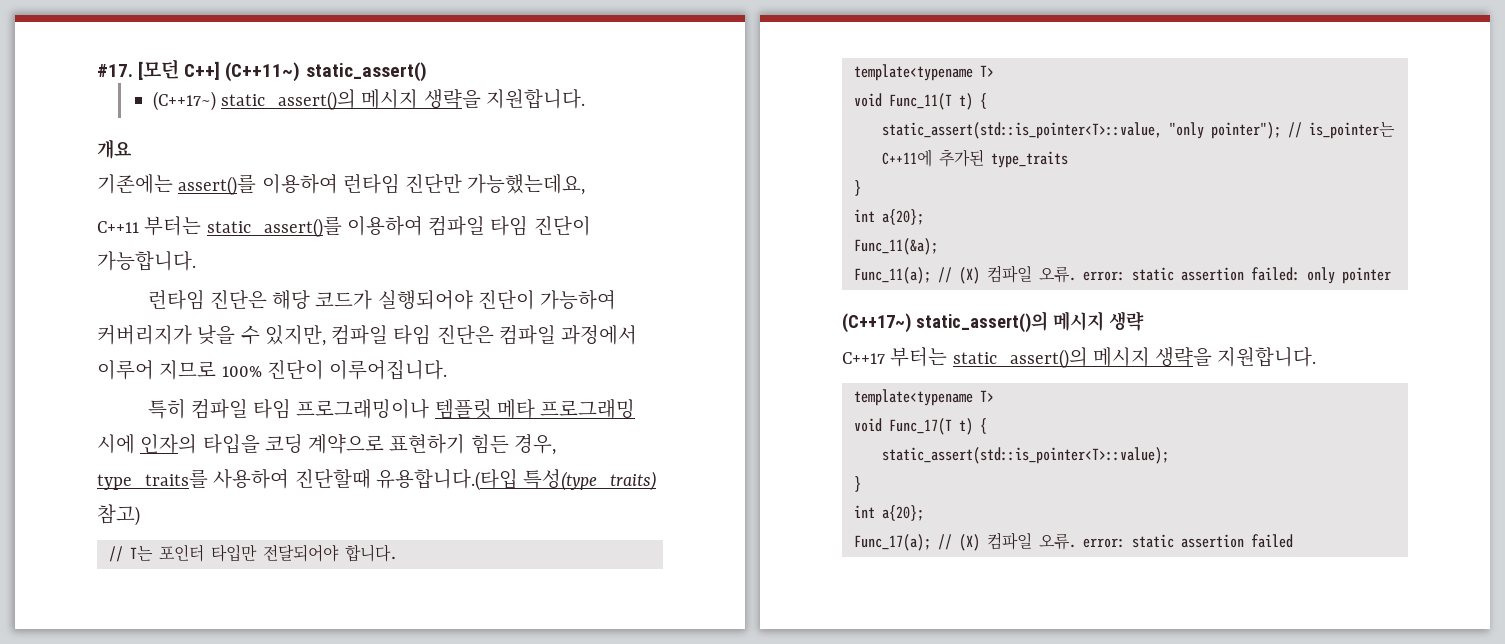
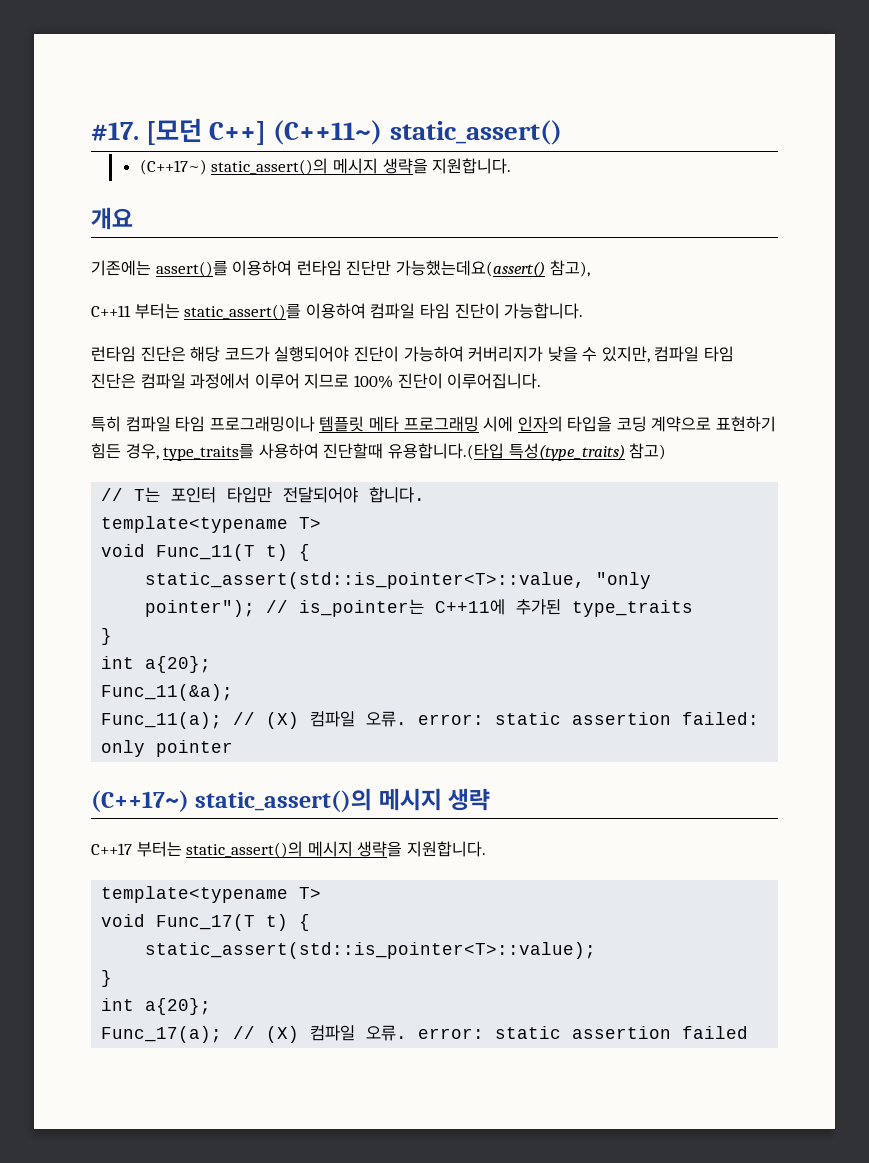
- 기존에는 assert()를 이용하여 런타임 진단만 가능했는데요,
+ 기존에는 assert()를 이용하여 런타임 진단만 가능했는데요(assert() 참고),

